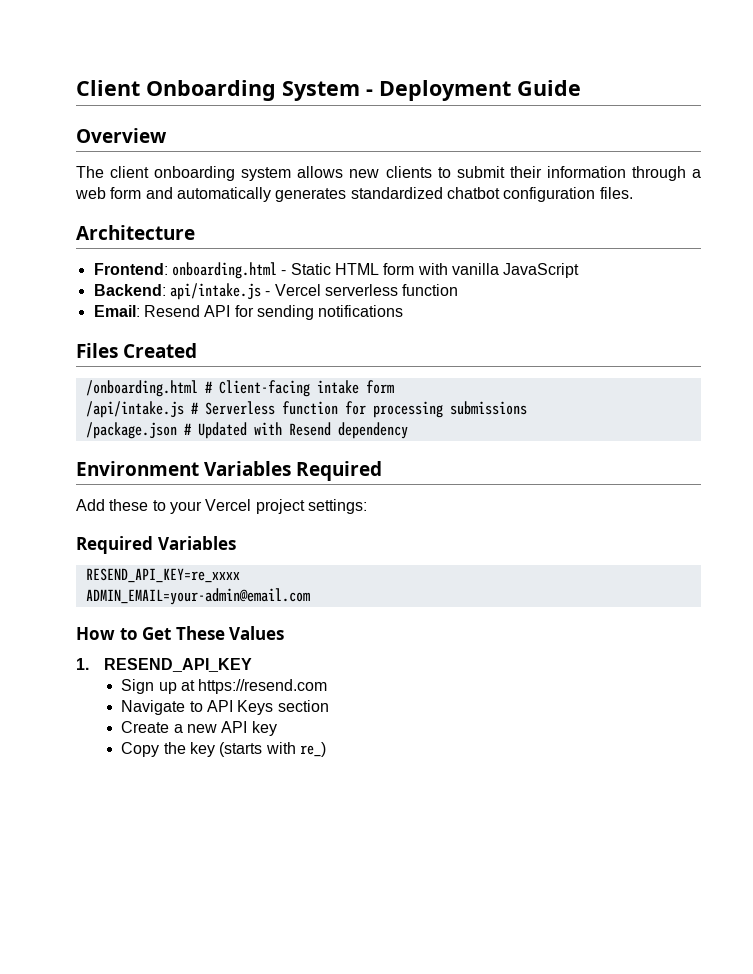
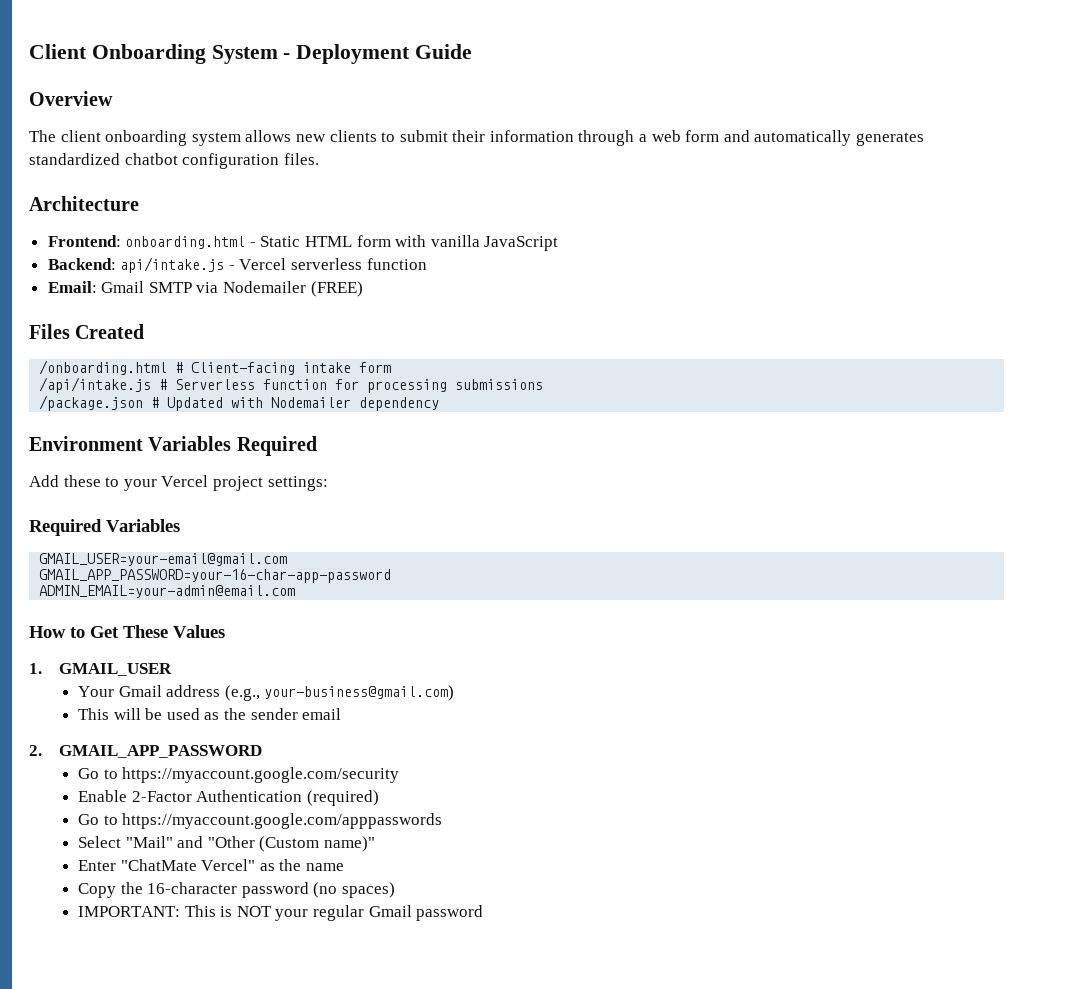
- Email: Resend API for sending notifications
+ Email: Gmail SMTP via Nodemailer (FREE)
- /package.json # Updated with Resend dependency
+ /package.json # Updated with Nodemailer dependency
- RESEND_API_KEY=re_xxxx
+ GMAIL_USER=your-email@gmail.com
+ GMAIL_APP_PASSWORD=your-16-char-app-password
- 1. RESEND_API_KEY
- Sign up at https://resend.com
- Navigate to API Keys section
- Create a new API key
- Copy the key (starts with re_)
+ 1. GMAIL_USER
+ Your Gmail address (e.g., your-business@gmail.com)
+ This will be used as the sender email
+ 2. GMAIL_APP_PASSWORD
+ Go to https://myaccount.google.com/security
+ Enable 2-Factor Authentication (required)
+ Go to https://myaccount.google.com/apppasswords
+ Select "Mail" and "Other (Custom name)"
+ Enter "ChatMate Vercel" as the name
+ Copy the 16-character password (no spaces)
+ IMPORTANT: This is NOT your regular Gmail password

